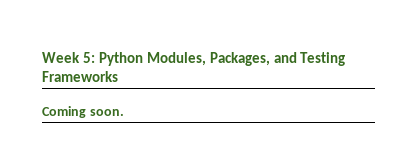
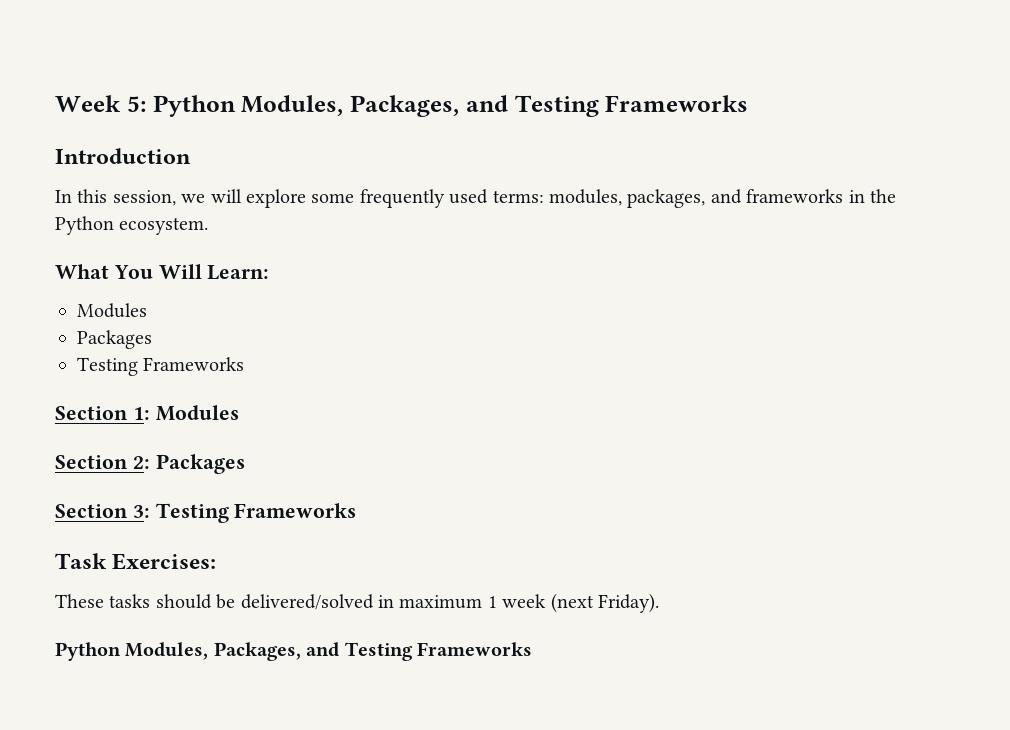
- Coming soon.
+ Introduction
+ In this session, we will explore some frequently used terms: modules, packages, and frameworks in the Python ecosystem.
+ What You Will Learn:
+ Modules
+ Packages
+ Testing Frameworks
+ Section 1: Modules
+ Section 2: Packages
+ Section 3: Testing Frameworks
+ Task Exercises:
+ These tasks should be delivered/solved in maximum 1 week (next Friday).
+ Python Modules, Packages, and Testing Frameworks

